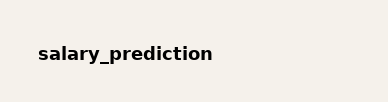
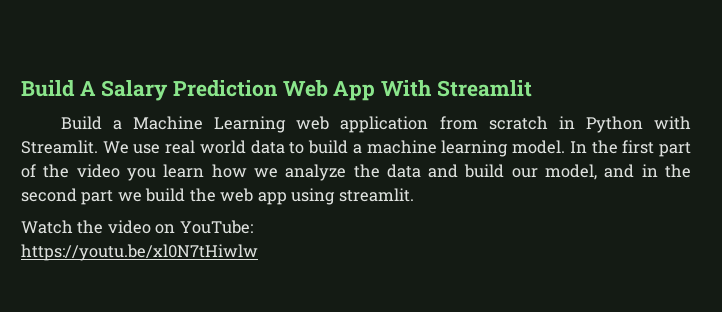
- salary_prediction
+ Build A Salary Prediction Web App With Streamlit
+ Build a Machine Learning web application from scratch in Python with Streamlit. We use real world data to build a machine learning model. In the first part of the video you learn how we analyze the data and build our model, and in the second part we build the web app using streamlit.
+ Watch the video on YouTube:
+ https://youtu.be/xl0N7tHiwlw

